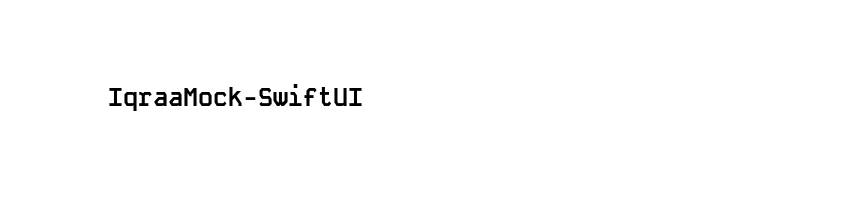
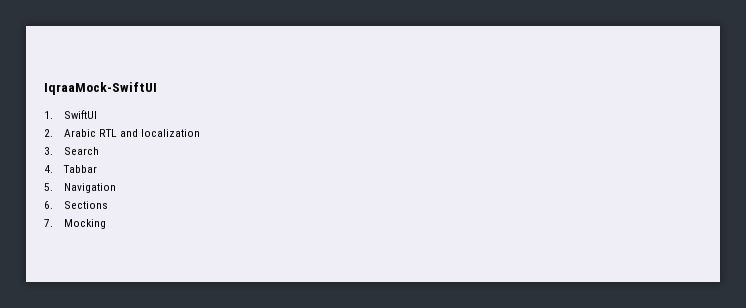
+ 1. SwiftUI
+ 2. Arabic RTL and localization
+ 3. Search
+ 4. Tabbar
+ 5. Navigation
+ 6. Sections
+ 7. Mocking

